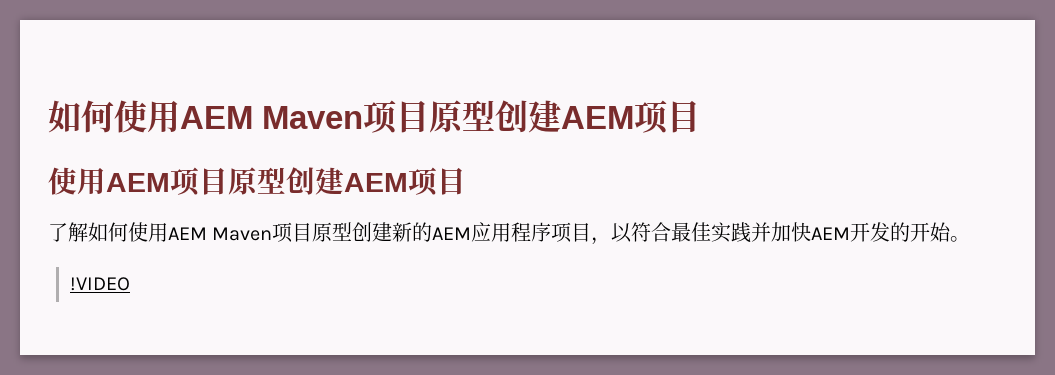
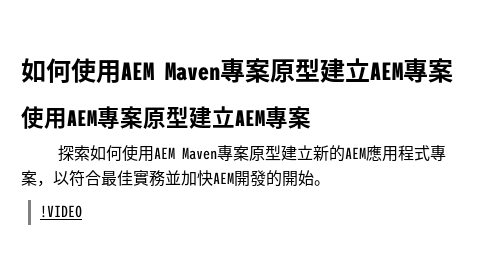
- 如何使用AEM Maven项目原型创建AEM项目
- 使用AEM项目原型创建AEM项目
- 了解如何使用AEM Maven项目原型创建新的AEM应用程序项目，以符合最佳实践并加快AEM开发的开始。
+ 如何使用AEM Maven專案原型建立AEM專案
+ 使用AEM專案原型建立AEM專案
+ 探索如何使用AEM Maven專案原型建立新的AEM應用程式專案，以符合最佳實務並加快AEM開發的開始。

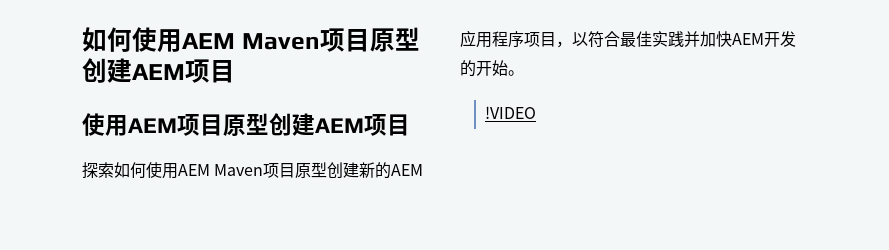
- 如何使用AEM Maven專案原型建立AEM專案
- 使用AEM專案原型建立AEM專案
+ 如何使用AEM Maven项目原型创建AEM项目
+ 使用AEM项目原型创建AEM项目
- 探索如何使用AEM Maven專案原型建立新的AEM應用程式專案，以符合最佳實務並加快AEM開發的開始。
+ 探索如何使用AEM Maven项目原型创建新的AEM应用程序项目，以符合最佳实践并加快AEM开发的开始。

